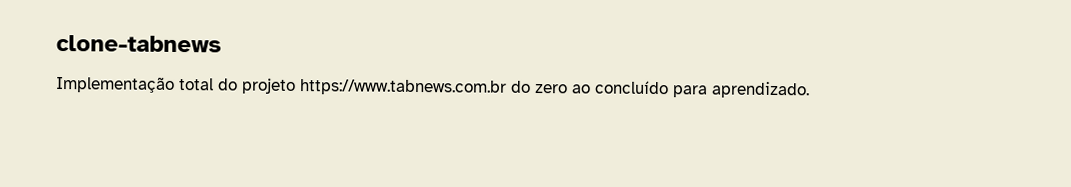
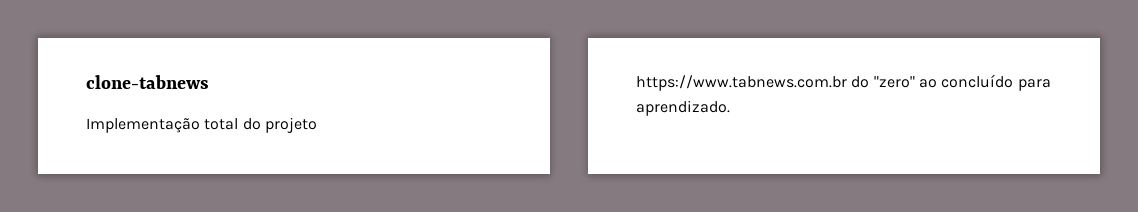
- Implementação total do projeto https://www.tabnews.com.br do zero ao concluído para aprendizado.
+ Implementação total do projeto https://www.tabnews.com.br do "zero" ao concluído para aprendizado.

